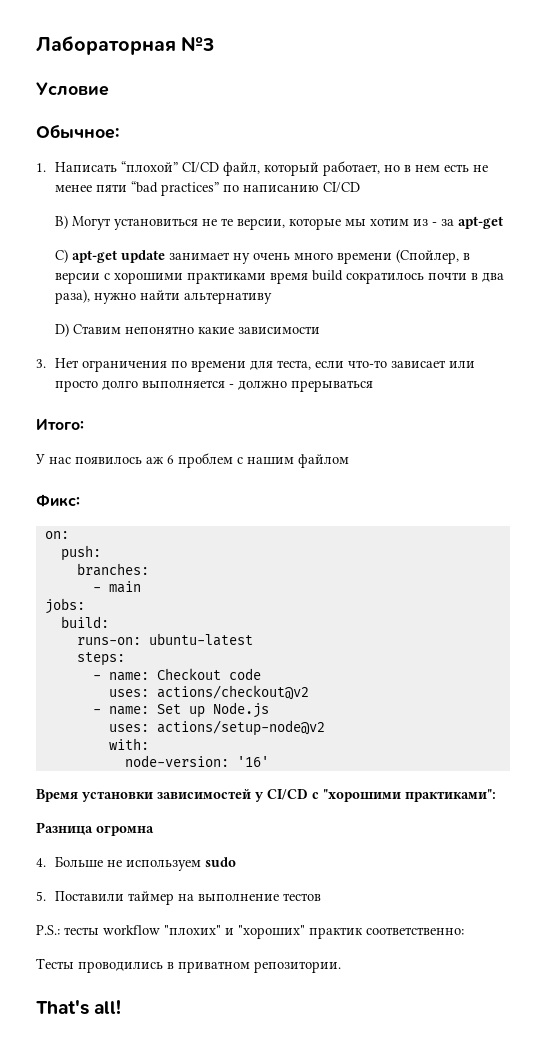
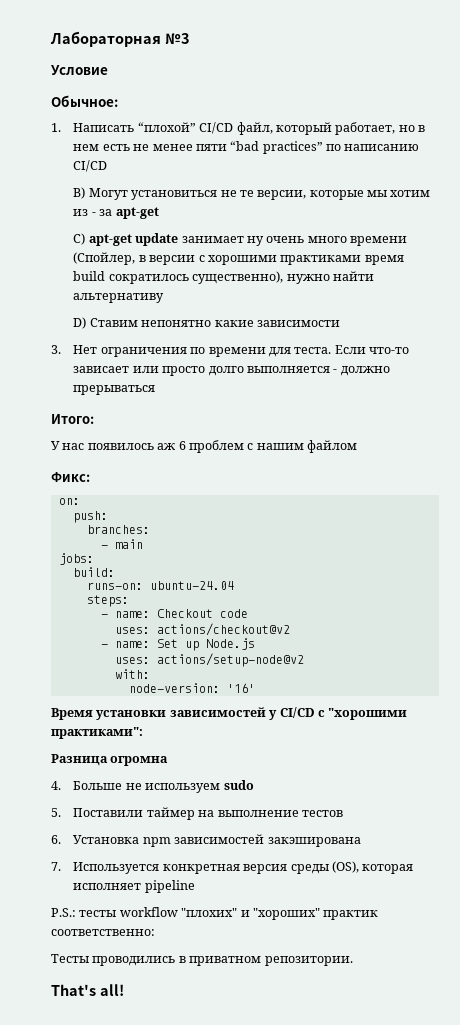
- С) apt-get update занимает ну очень много времени (Спойлер, в версии с хорошими практиками время build сократилось почти в два раза), нужно найти альтернативу
+ С) apt-get update занимает ну очень много времени (Спойлер, в версии с хорошими практиками время build сократилось существенно), нужно найти альтернативу
- 3. Нет ограничения по времени для теста, если что-то зависает или просто долго выполняется - должно прерываться
+ 3. Нет ограничения по времени для теста. Если что-то зависает или просто долго выполняется - должно прерываться
- runs-on: ubuntu-latest
+ runs-on: ubuntu-24.04
+ 6. Установка npm зависимостей закэширована
+ 7. Используется конкретная версия среды (OS), которая исполняет pipeline

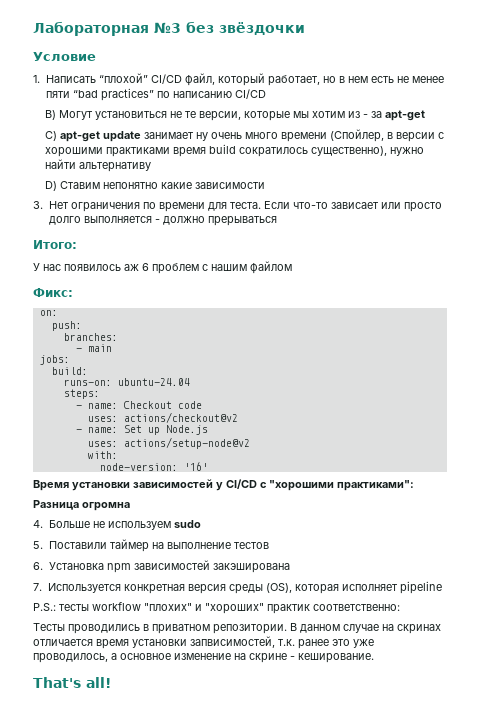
- Лабораторная №3
+ Лабораторная №3 без звёздочки
- Обычное:
+ В данном случае на скринах отличается время установки запвисимостей, т.к. ранее это уже проводилось, а основное изменение на скрине - кеширование.

